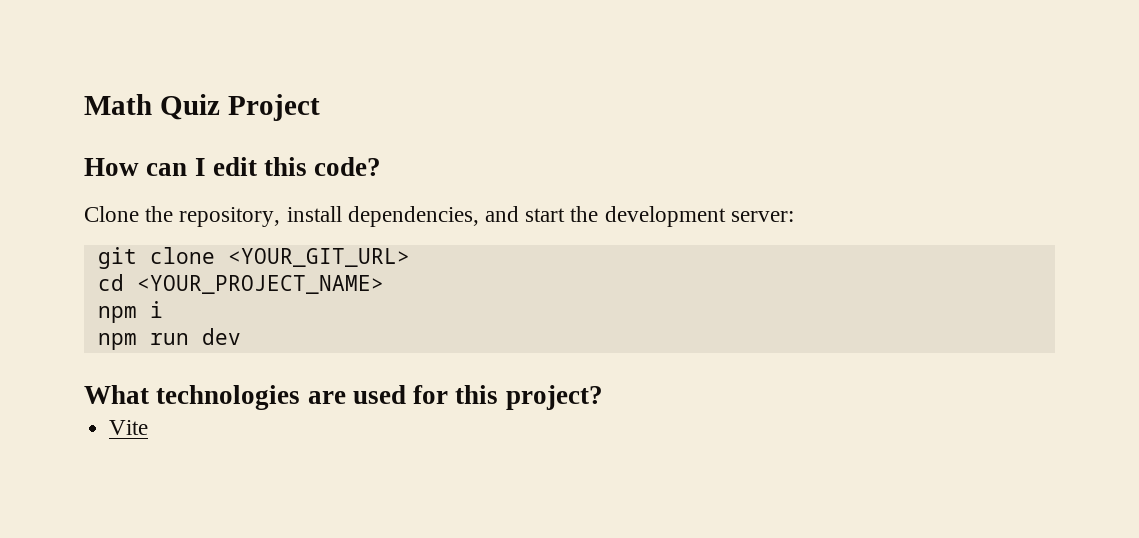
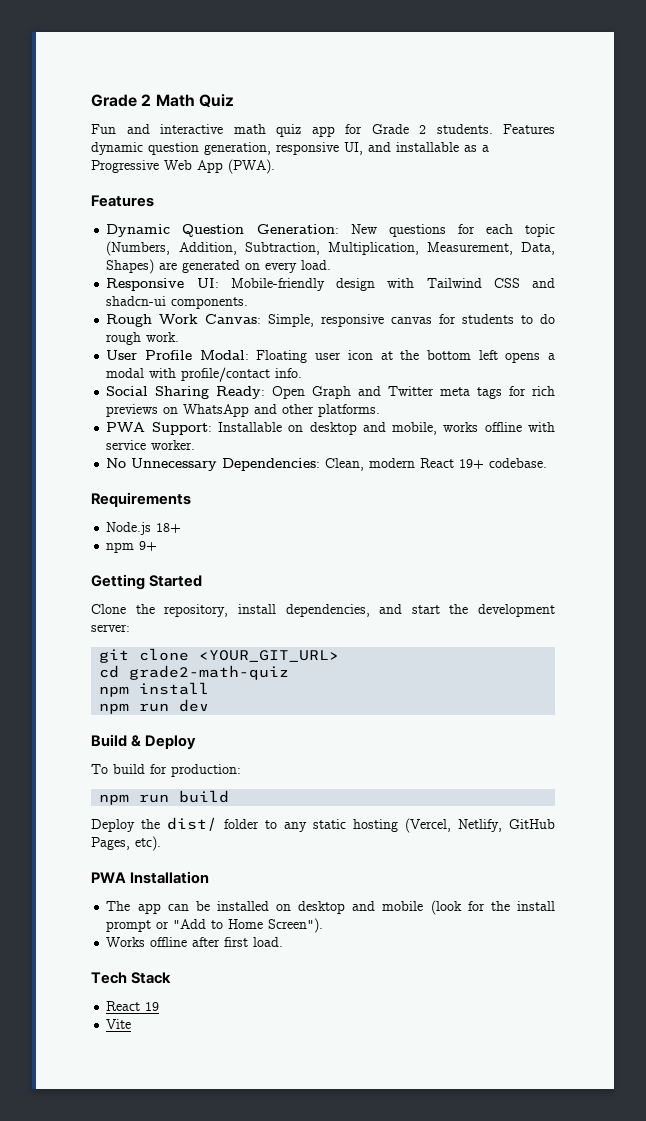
- Math Quiz Project
- How can I edit this code?
+ Grade 2 Math Quiz
+ Fun and interactive math quiz app for Grade 2 students. Features dynamic question generation, responsive UI, and installable as a Progressive Web App (PWA).
+ Features
+ Dynamic Question Generation: New questions for each topic (Numbers, Addition, Subtraction, Multiplication, Measurement, Data, Shapes) are generated on every load.
+ Responsive UI: Mobile-friendly design with Tailwind CSS and shadcn-ui components.
+ Rough Work Canvas: Simple, responsive canvas for students to do rough work.
+ User Profile Modal: Floating user icon at the bottom left opens a modal with profile/contact info.
+ Social Sharing Ready: Open Graph and Twitter meta tags for rich previews on WhatsApp and other platforms.
+ PWA Support: Installable on desktop and mobile, works offline with service worker.
+ No Unnecessary Dependencies: Clean, modern React 19+ codebase.
+ Requirements
+ Node.js 18+
+ npm 9+
+ Getting Started
- cd <YOUR_PROJECT_NAME>
- npm i
+ cd grade2-math-quiz
+ npm install
- What technologies are used for this project?
+ Build & Deploy
+ To build for production:
+ npm run build
+ Deploy the dist/ folder to any static hosting (Vercel, Netlify, GitHub Pages, etc).
+ PWA Installation
+ The app can be installed on desktop and mobile (look for the install prompt or "Add to Home Screen").
+ Works offline after first load.
+ Tech Stack
+ React 19

